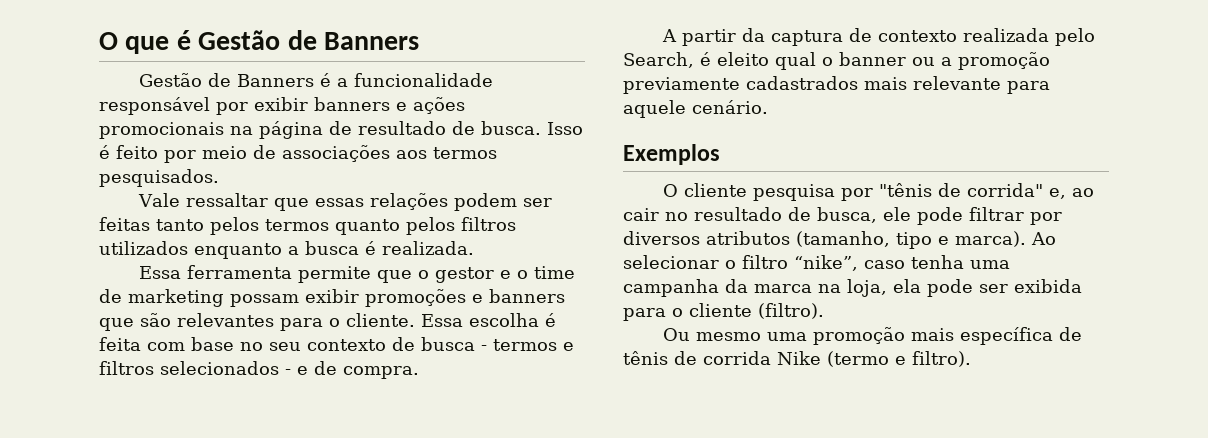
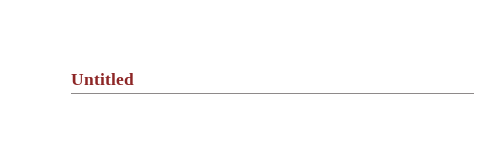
- O que é Gestão de Banners
- Gestão de Banners é a funcionalidade responsável por exibir banners e ações promocionais na página de resultado de busca. Isso é feito por meio de associações aos termos pesquisados.
- Vale ressaltar que essas relações podem ser feitas tanto pelos termos quanto pelos filtros utilizados enquanto a busca é realizada.
- Essa ferramenta permite que o gestor e o time de marketing possam exibir promoções e banners que são relevantes para o cliente. Essa escolha é feita com base no seu contexto de busca - termos e filtros selecionados - e de compra.
- A partir da captura de contexto realizada pelo Search, é eleito qual o banner ou a promoção previamente cadastrados mais relevante para aquele cenário.
- Exemplos
- O cliente pesquisa por "tênis de corrida" e, ao cair no resultado de busca, ele pode filtrar por diversos atributos (tamanho, tipo e marca). Ao selecionar o filtro “nike”, caso tenha uma campanha da marca na loja, ela pode ser exibida para o cliente (filtro).
- Ou mesmo uma promoção mais específica de tênis de corrida Nike (termo e filtro).
+ Untitled

